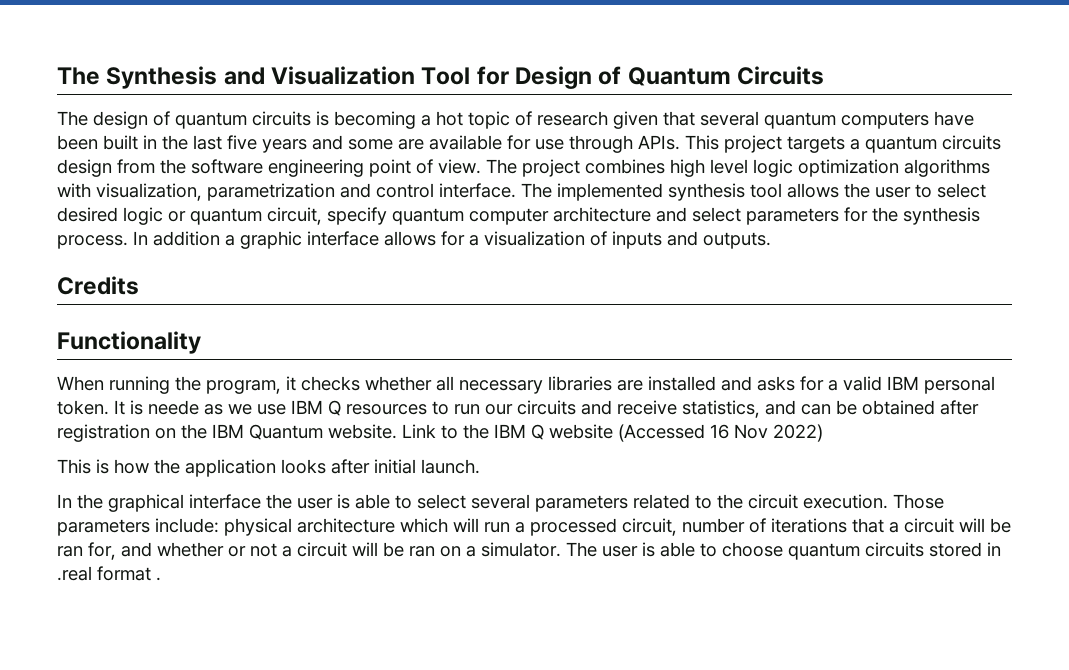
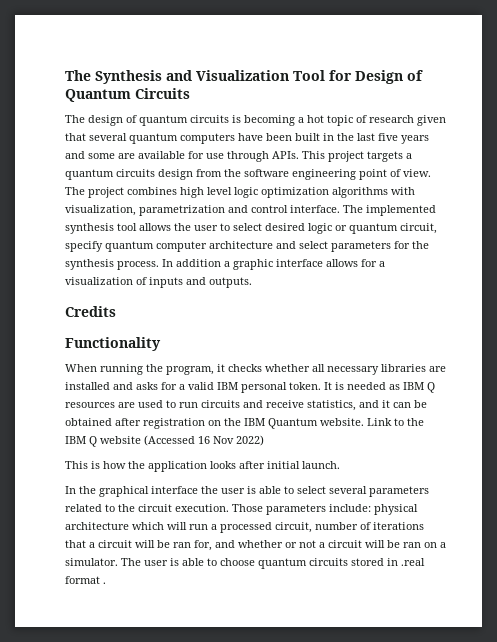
- It is neede as we use IBM Q resources to run our circuits and receive statistics, and can be obtained after registration on the IBM Quantum website.
+ It is needed as IBM Q resources are used to run circuits and receive statistics, and it can be obtained after registration on the IBM Quantum website.

